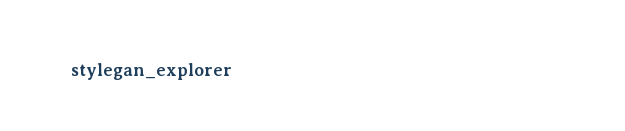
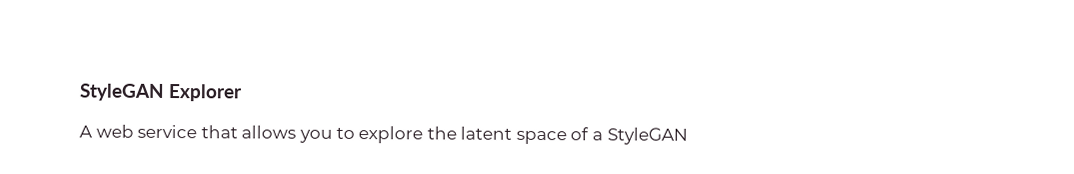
- stylegan_explorer
+ StyleGAN Explorer
+ A web service that allows you to explore the latent space of a StyleGAN

